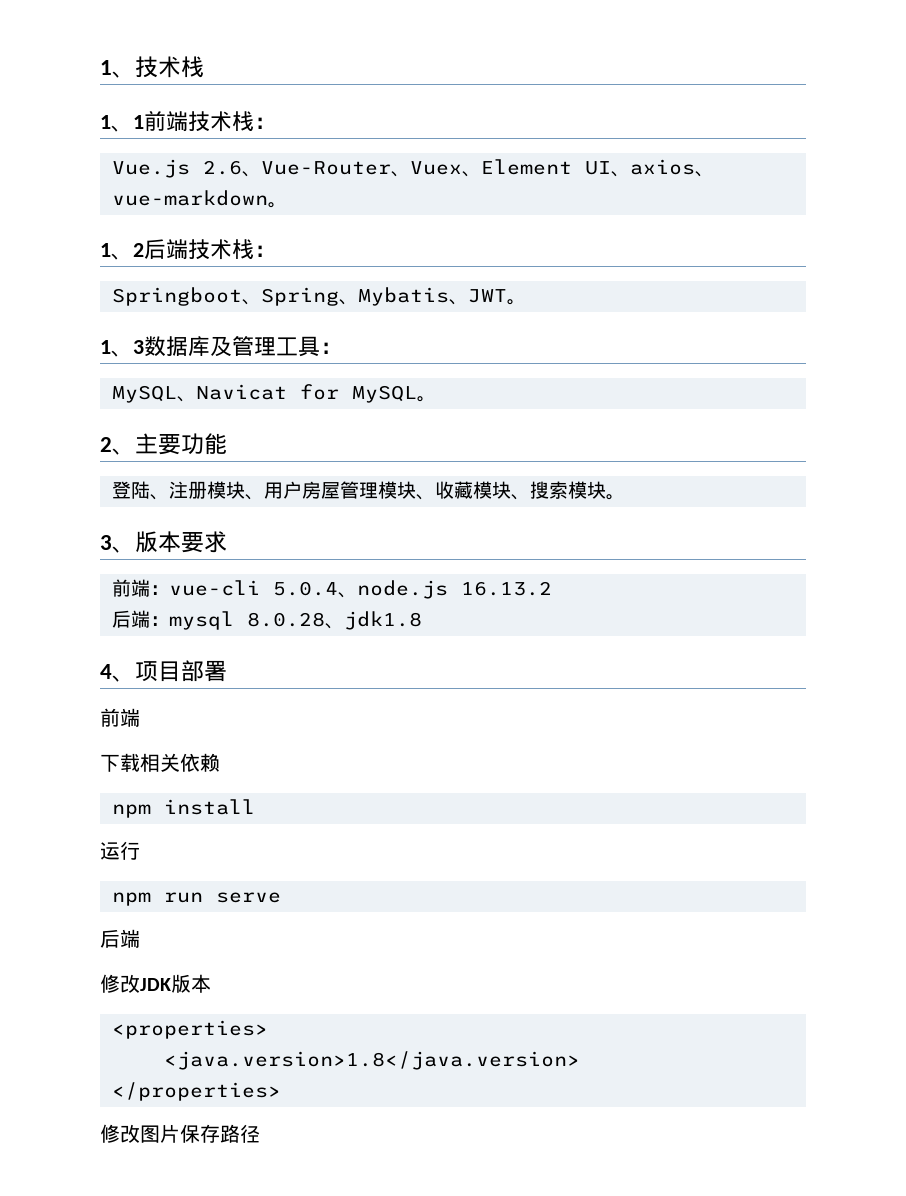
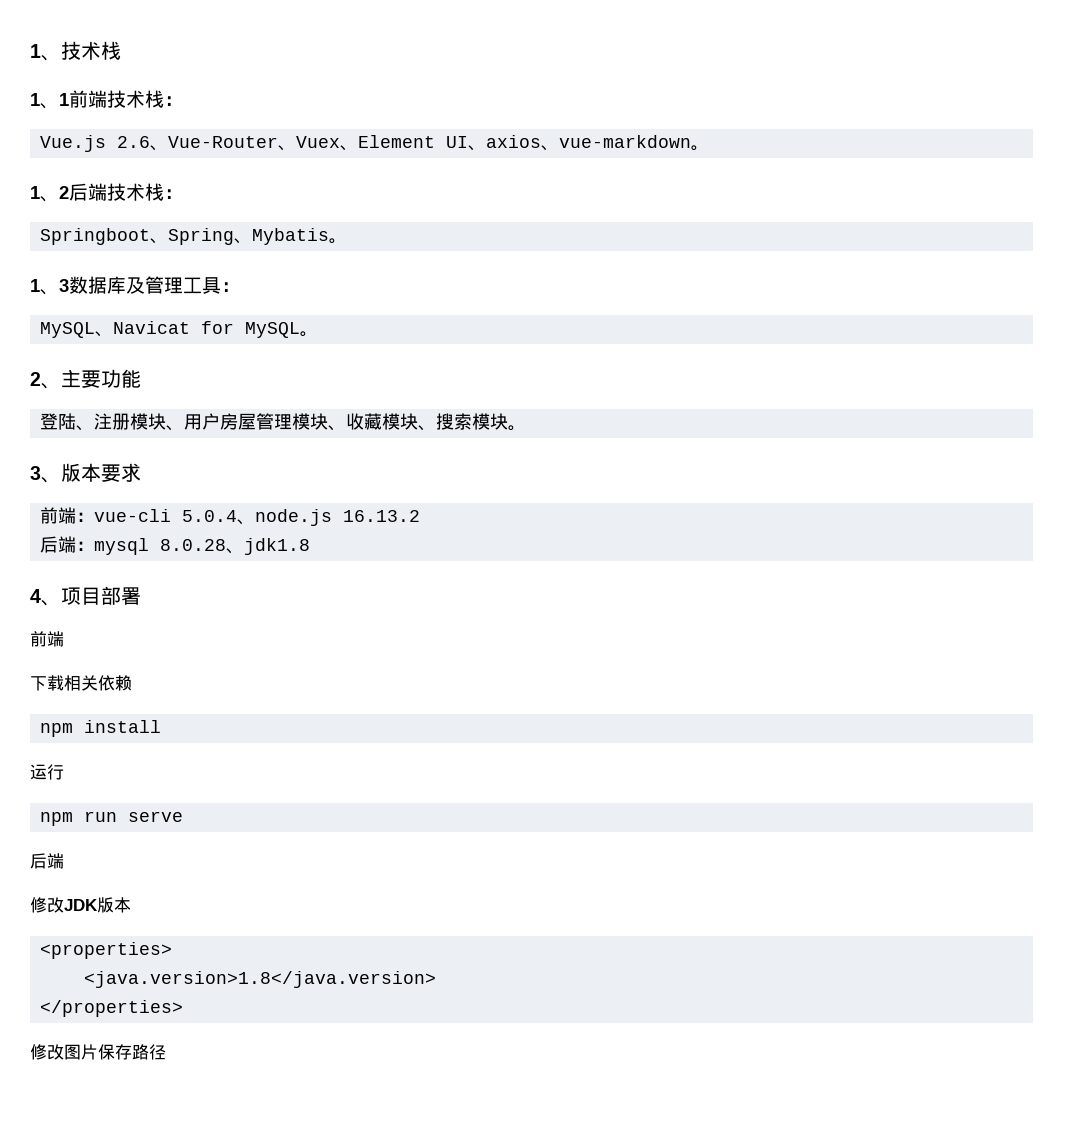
- Springboot、Spring、Mybatis、JWT。
+ Springboot、Spring、Mybatis。

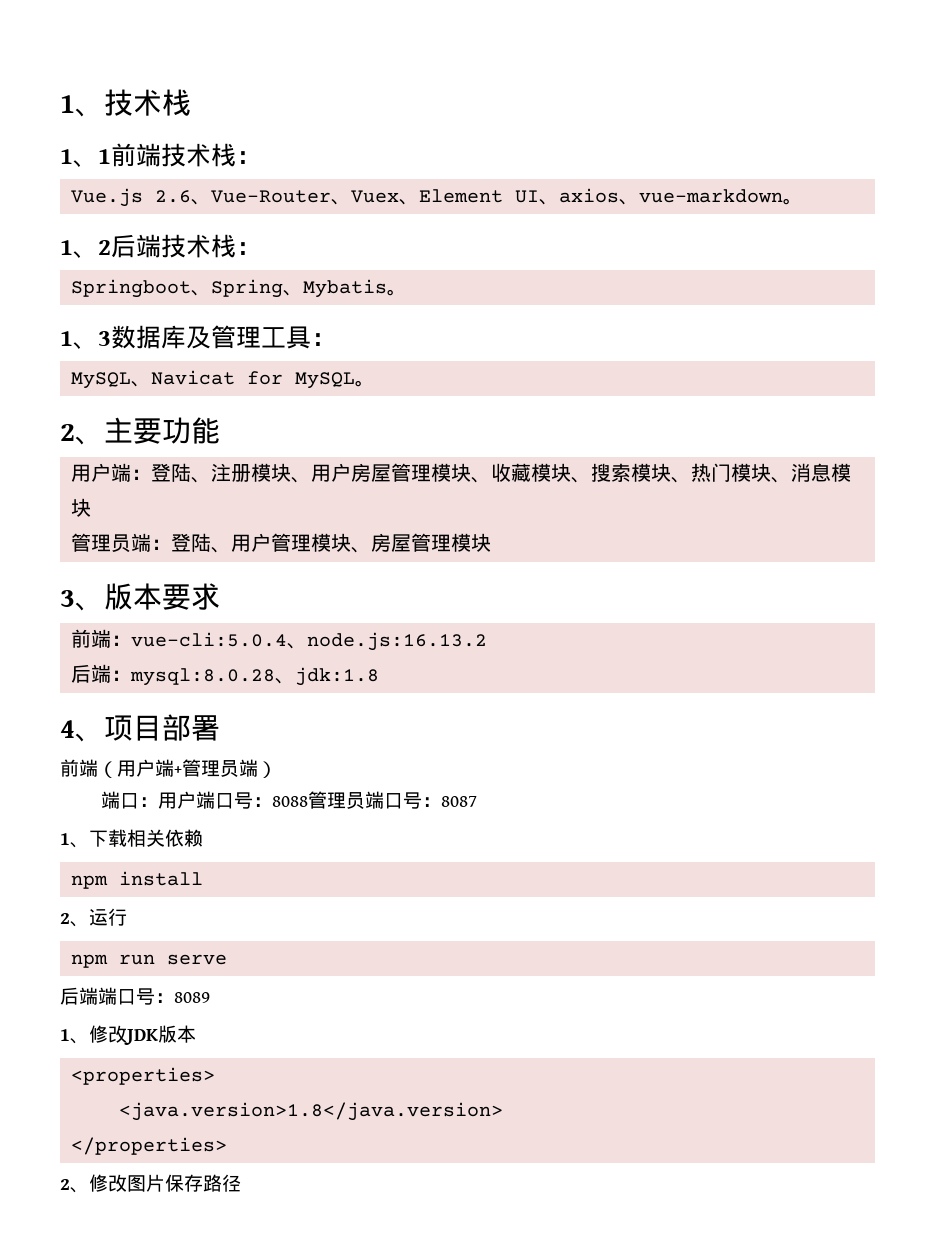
- 登陆、注册模块、用户房屋管理模块、收藏模块、搜索模块。
+ 用户端：登陆、注册模块、用户房屋管理模块、收藏模块、搜索模块、热门模块、消息模块
+ 管理员端：登陆、用户管理模块、房屋管理模块
- 前端：vue-cli 5.0.4、node.js 16.13.2
- 后端：mysql 8.0.28、jdk1.8
+ 前端：vue-cli:5.0.4、node.js:16.13.2
+ 后端：mysql:8.0.28、jdk:1.8
  4、项目部署
- 前端
- 下载相关依赖
+ 前端（用户端+管理员端）
+ 端口：用户端口号：8088管理员端口号：8087
+ 1、下载相关依赖
- 运行
+ 2、运行
  npm run serve
- 后端
- 修改JDK版本
+ 后端端口号：8089
+ 1、修改JDK版本
- 修改图片保存路径
+ 2、修改图片保存路径

